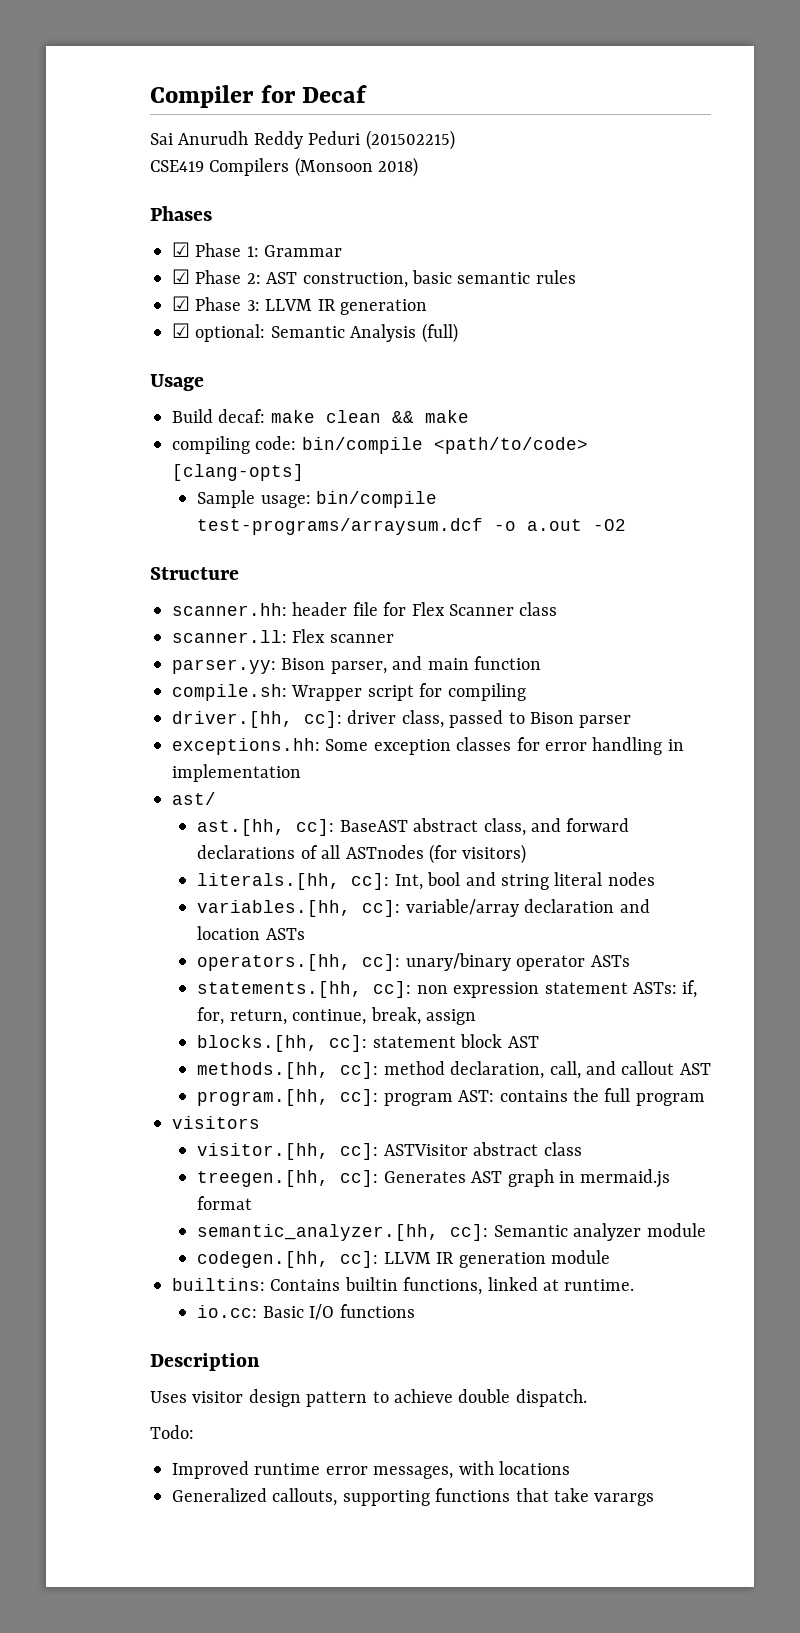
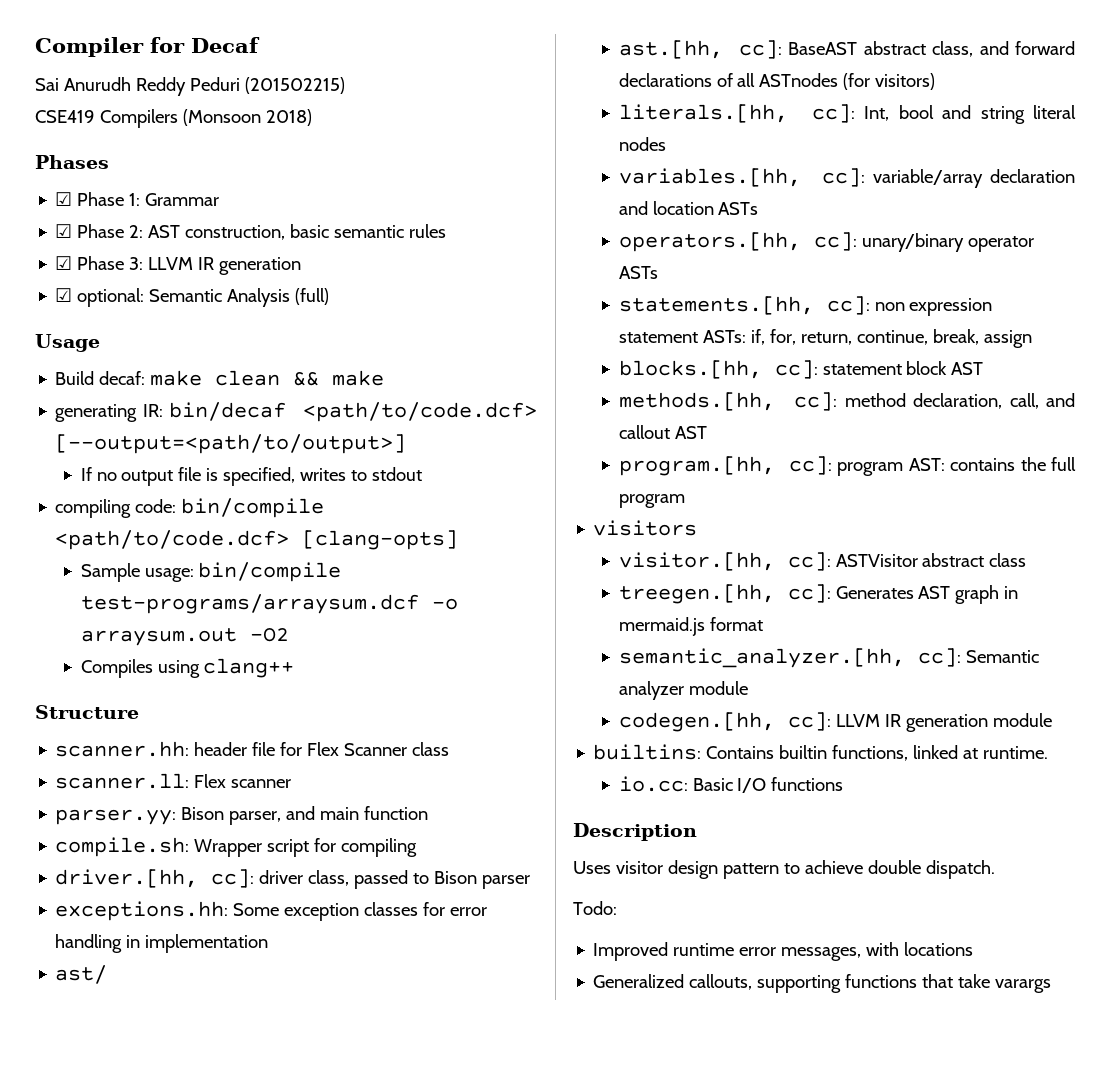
+ generating IR: bin/decaf <path/to/code.dcf> [--output=<path/to/output>]
+ If no output file is specified, writes to stdout
- compiling code: bin/compile <path/to/code> [clang-opts]
+ compiling code: bin/compile <path/to/code.dcf> [clang-opts]
- Sample usage: bin/compile test-programs/arraysum.dcf -o a.out -O2
+ Sample usage: bin/compile test-programs/arraysum.dcf -o arraysum.out -O2
+ Compiles using clang++

